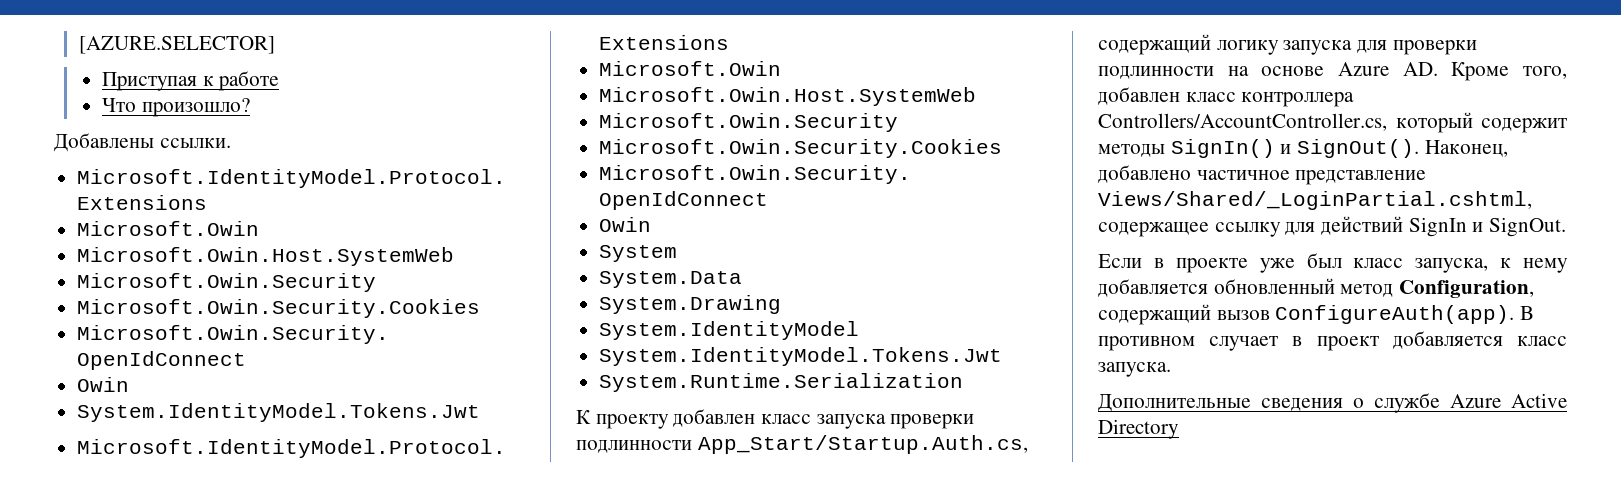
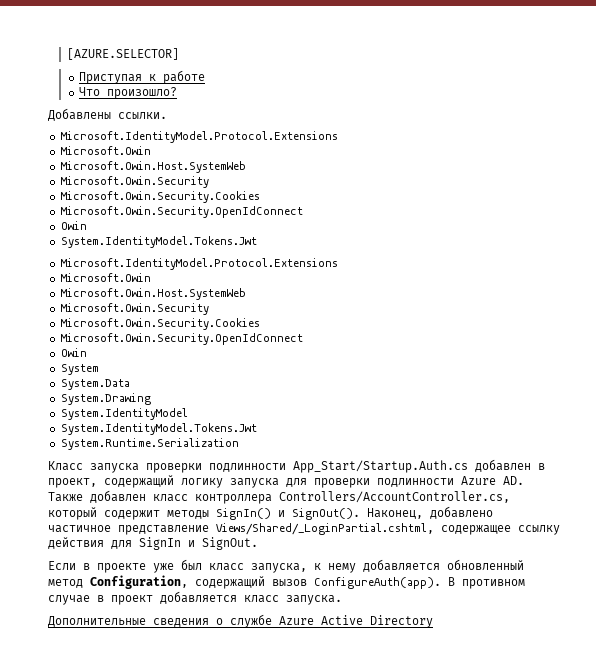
- К проекту добавлен класс запуска проверки подлинности App_Start/Startup.Auth.cs, содержащий логику запуска для проверки подлинности на основе Azure AD. Кроме того, добавлен класс контроллера Controllers/AccountController.cs, который содержит методы SignIn() и SignOut().
+ Класс запуска проверки подлинности App_Start/Startup.Auth.cs добавлен в проект, содержащий логику запуска для проверки подлинности Azure AD. Также добавлен класс контроллера Controllers/AccountController.cs, который содержит методы SignIn() и SignOut().
- Наконец, добавлено частичное представление Views/Shared/_LoginPartial.cshtml, содержащее ссылку для действий SignIn и SignOut.
+ Наконец, добавлено частичное представление Views/Shared/_LoginPartial.cshtml, содержащее ссылку действия для SignIn и SignOut.
- В противном случает в проект добавляется класс запуска.
+ В противном случае в проект добавляется класс запуска.

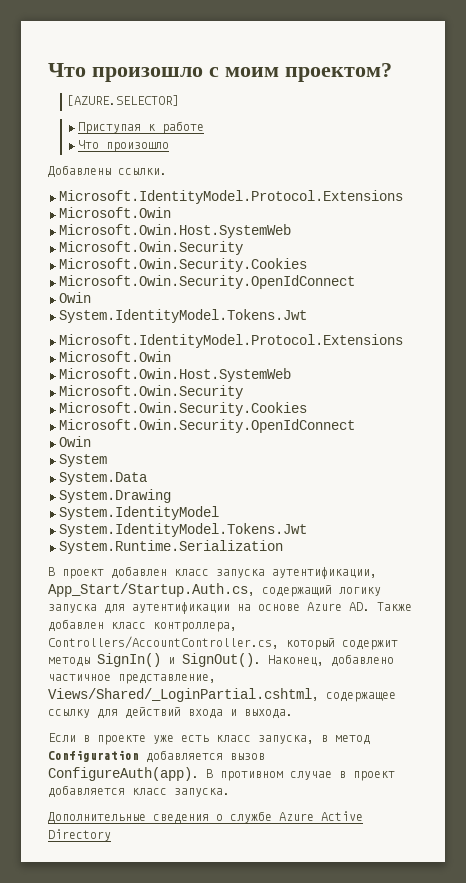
+ Что произошло с моим проектом?
  Приступая к работе
- Что произошло?
+ Что произошло
- Класс запуска проверки подлинности App_Start/Startup.Auth.cs добавлен в проект, содержащий логику запуска для проверки подлинности Azure AD. Также добавлен класс контроллера Controllers/AccountController.cs, который содержит методы SignIn() и SignOut().
+ В проект добавлен класс запуска аутентификации, App_Start/Startup.Auth.cs, содержащий логику запуска для аутентификации на основе Azure AD. Также добавлен класс контроллера, Controllers/AccountController.cs, который содержит методы SignIn() и SignOut().
- Наконец, добавлено частичное представление Views/Shared/_LoginPartial.cshtml, содержащее ссылку действия для SignIn и SignOut.
+ Наконец, добавлено частичное представление, Views/Shared/_LoginPartial.cshtml, содержащее ссылку для действий входа и выхода.
- Если в проекте уже был класс запуска, к нему добавляется обновленный метод Configuration, содержащий вызов ConfigureAuth(app).
+ Если в проекте уже есть класс запуска, в метод Configuration добавляется вызов ConfigureAuth(app).

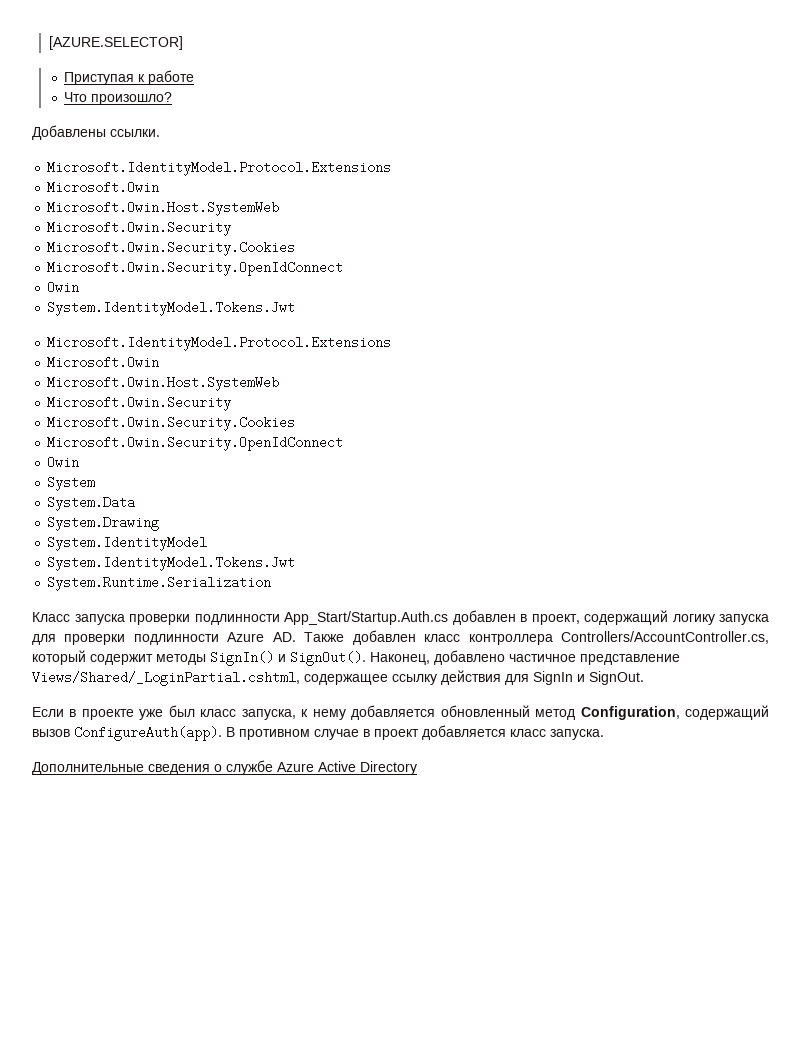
- Что произошло с моим проектом?
  Приступая к работе
- Что произошло
+ Что произошло?
- В проект добавлен класс запуска аутентификации, App_Start/Startup.Auth.cs, содержащий логику запуска для аутентификации на основе Azure AD. Также добавлен класс контроллера, Controllers/AccountController.cs, который содержит методы SignIn() и SignOut().
+ Класс запуска проверки подлинности App_Start/Startup.Auth.cs добавлен в проект, содержащий логику запуска для проверки подлинности Azure AD. Также добавлен класс контроллера Controllers/AccountController.cs, который содержит методы SignIn() и SignOut().
- Наконец, добавлено частичное представление, Views/Shared/_LoginPartial.cshtml, содержащее ссылку для действий входа и выхода.
+ Наконец, добавлено частичное представление Views/Shared/_LoginPartial.cshtml, содержащее ссылку действия для SignIn и SignOut.
- Если в проекте уже есть класс запуска, в метод Configuration добавляется вызов ConfigureAuth(app).
+ Если в проекте уже был класс запуска, к нему добавляется обновленный метод Configuration, содержащий вызов ConfigureAuth(app).

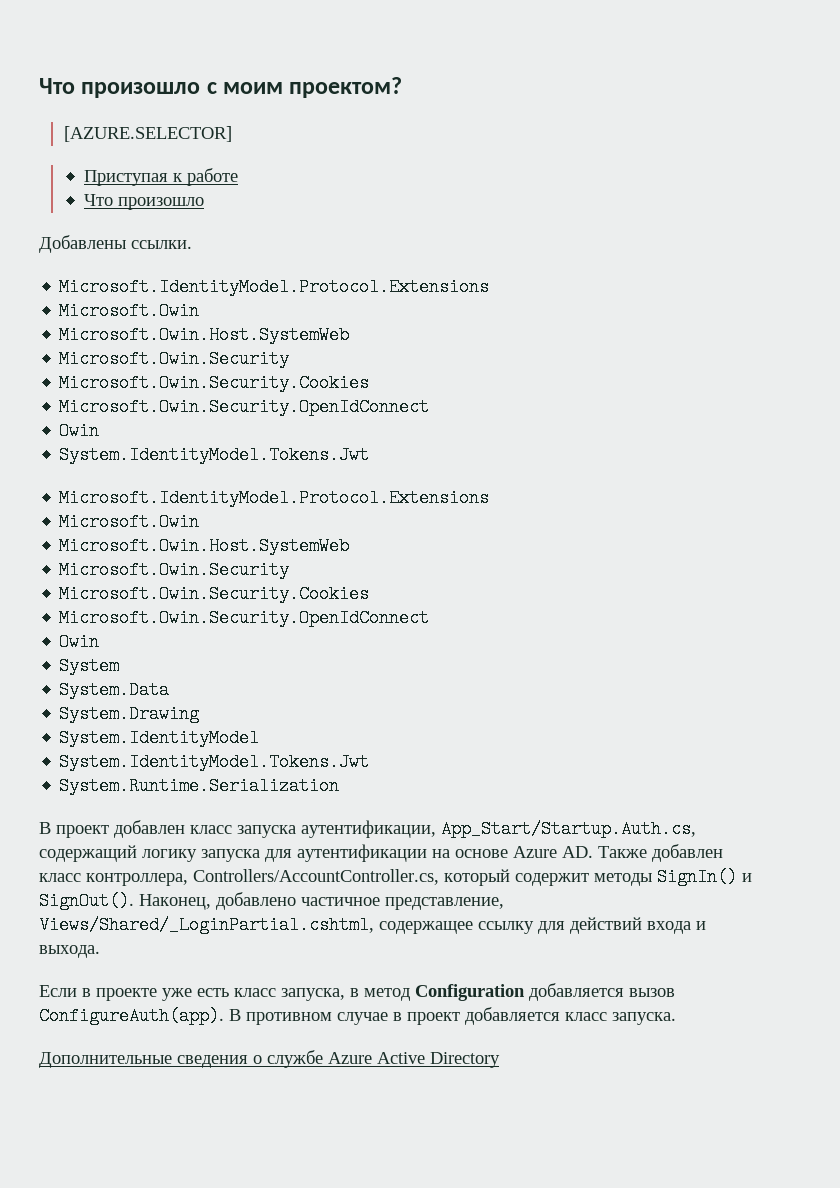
+ Что произошло с моим проектом?
  Приступая к работе
- Что произошло?
+ Что произошло
- Класс запуска проверки подлинности App_Start/Startup.Auth.cs добавлен в проект, содержащий логику запуска для проверки подлинности Azure AD. Также добавлен класс контроллера Controllers/AccountController.cs, который содержит методы SignIn() и SignOut().
+ В проект добавлен класс запуска аутентификации, App_Start/Startup.Auth.cs, содержащий логику запуска для аутентификации на основе Azure AD. Также добавлен класс контроллера, Controllers/AccountController.cs, который содержит методы SignIn() и SignOut().
- Наконец, добавлено частичное представление Views/Shared/_LoginPartial.cshtml, содержащее ссылку действия для SignIn и SignOut.
+ Наконец, добавлено частичное представление, Views/Shared/_LoginPartial.cshtml, содержащее ссылку для действий входа и выхода.
- Если в проекте уже был класс запуска, к нему добавляется обновленный метод Configuration, содержащий вызов ConfigureAuth(app).
+ Если в проекте уже есть класс запуска, в метод Configuration добавляется вызов ConfigureAuth(app).

